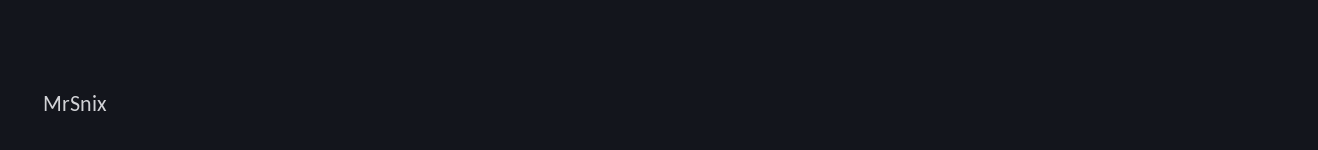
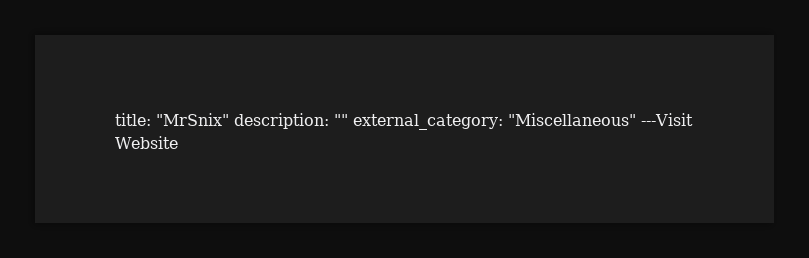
- MrSnix
+ title: "MrSnix" description: "" external_category: "Miscellaneous" ---Visit Website

